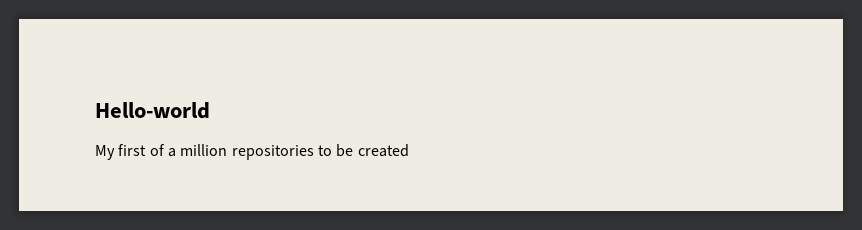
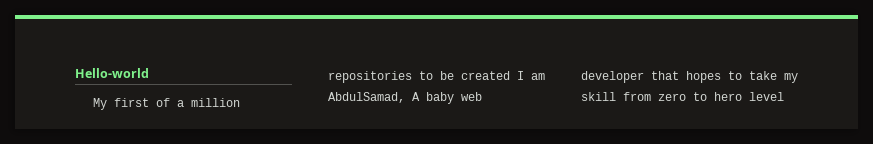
- My first of a million repositories to be created
+ My first of a million repositories to be created I am AbdulSamad, A baby web developer that hopes to take my skill from zero to hero level

